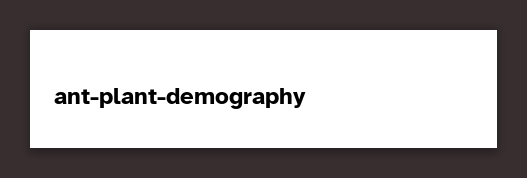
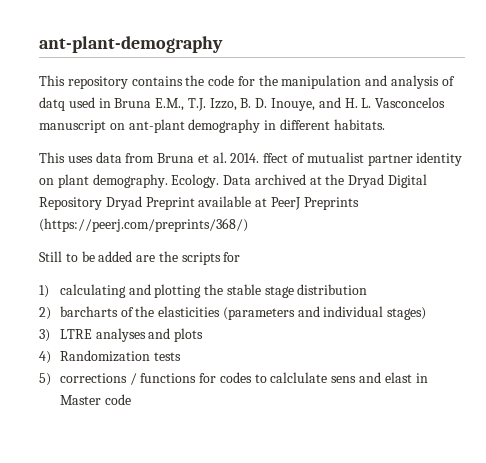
+ This repository contains the code for the manipulation and analysis of datq used in Bruna E.M., T.J. Izzo, B. D. Inouye, and H. L. Vasconcelos manuscript on ant-plant demography in different habitats.
+ This uses data from Bruna et al. 2014. ffect of mutualist partner identity on plant demography. Ecology. Data archived at the Dryad Digital Repository Dryad Preprint available at PeerJ Preprints (https://peerj.com/preprints/368/)
+ Still to be added are the scripts for
+ 1) calculating and plotting the stable stage distribution
+ 2) barcharts of the elasticities (parameters and individual stages)
+ 3) LTRE analyses and plots
+ 4) Randomization tests
+ 5) corrections / functions for codes to calclulate sens and elast in Master code

